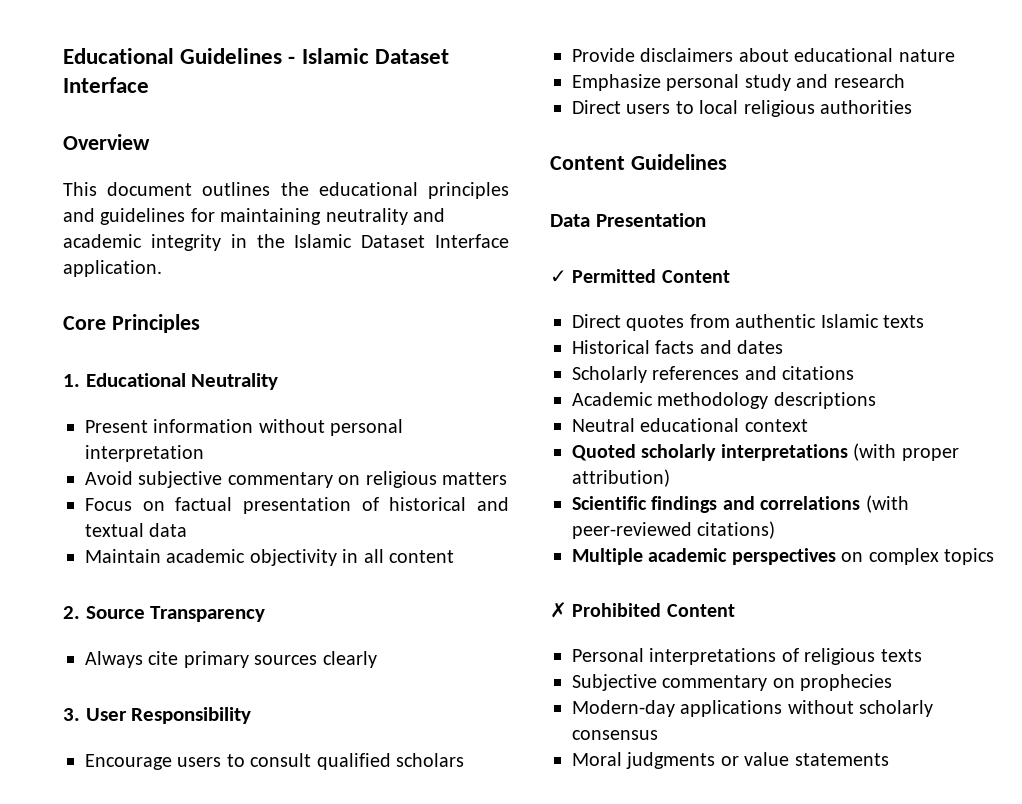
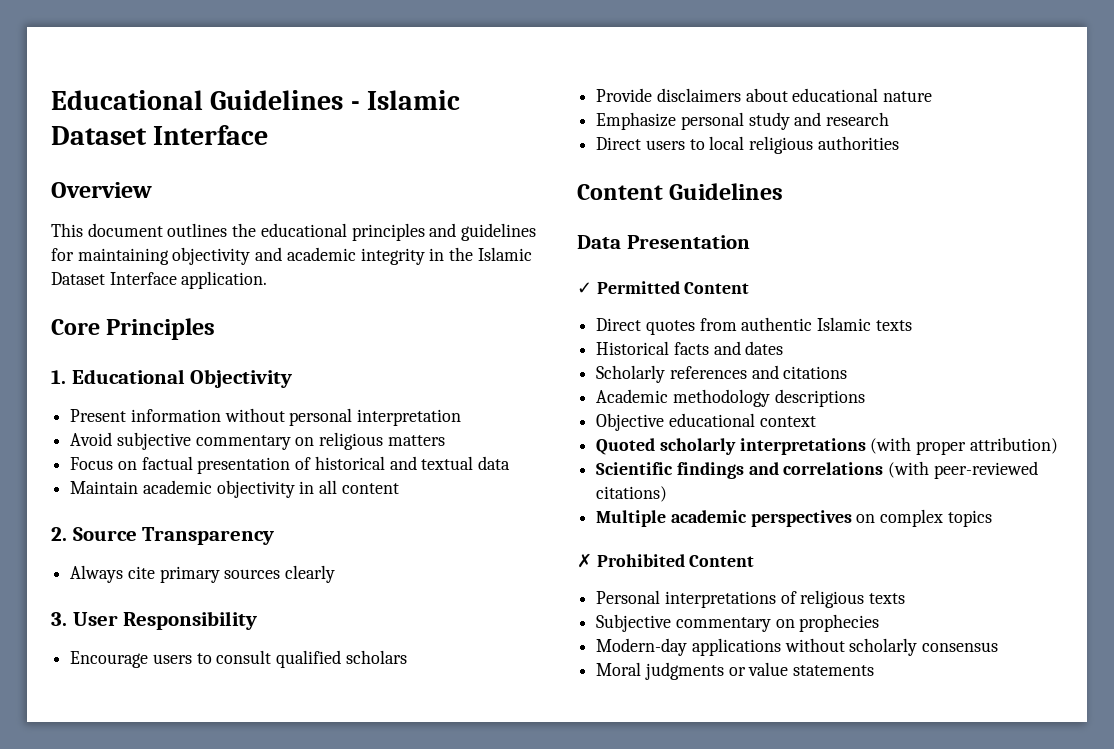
- This document outlines the educational principles and guidelines for maintaining neutrality and academic integrity in the Islamic Dataset Interface application.
+ This document outlines the educational principles and guidelines for maintaining objectivity and academic integrity in the Islamic Dataset Interface application.
- 1. Educational Neutrality
+ 1. Educational Objectivity
- Neutral educational context
+ Objective educational context

